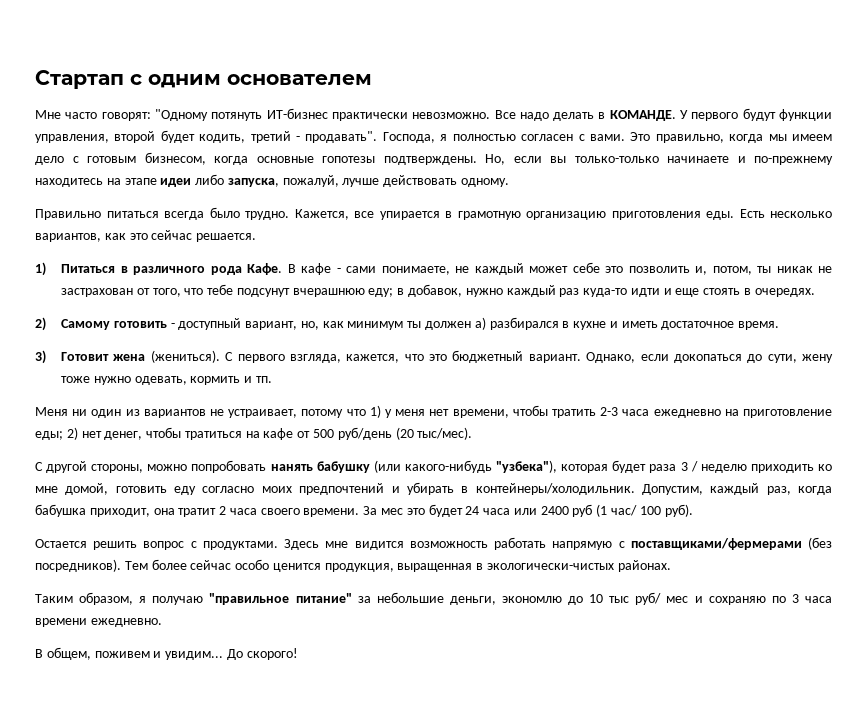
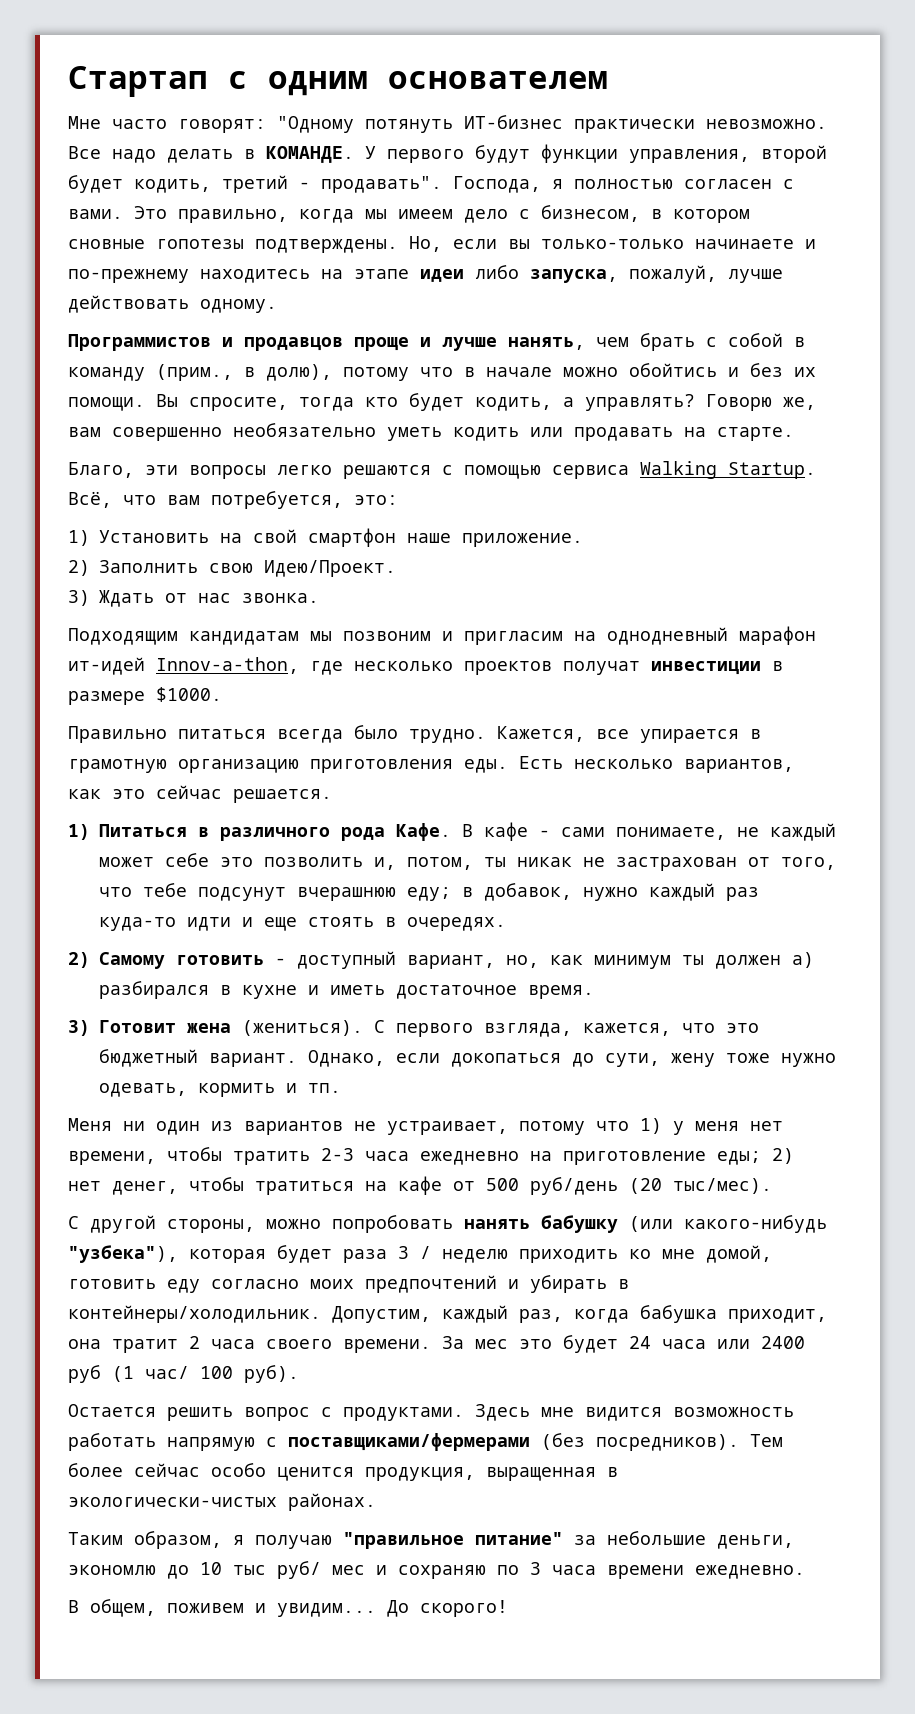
- Это правильно, когда мы имеем дело с готовым бизнесом, когда основные гопотезы подтверждены.
+ Это правильно, когда мы имеем дело с бизнесом, в котором сновные гопотезы подтверждены.
+ Программистов и продавцов проще и лучше нанять, чем брать с собой в команду (прим., в долю), потому что в начале можно обойтись и без их помощи. Вы спросите, тогда кто будет кодить, а управлять? Говорю же, вам совершенно необязательно уметь кодить или продавать на старте.
+ Благо, эти вопросы легко решаются с помощью сервиса Walking Startup. Всё, что вам потребуется, это:
+ 1) Установить на свой смартфон наше приложение.
+ 2) Заполнить свою Идею/Проект.
+ 3) Ждать от нас звонка.
+ Подходящим кандидатам мы позвоним и пригласим на однодневный марафон ит-идей Innov-a-thon, где несколько проектов получат инвестиции в размере $1000.

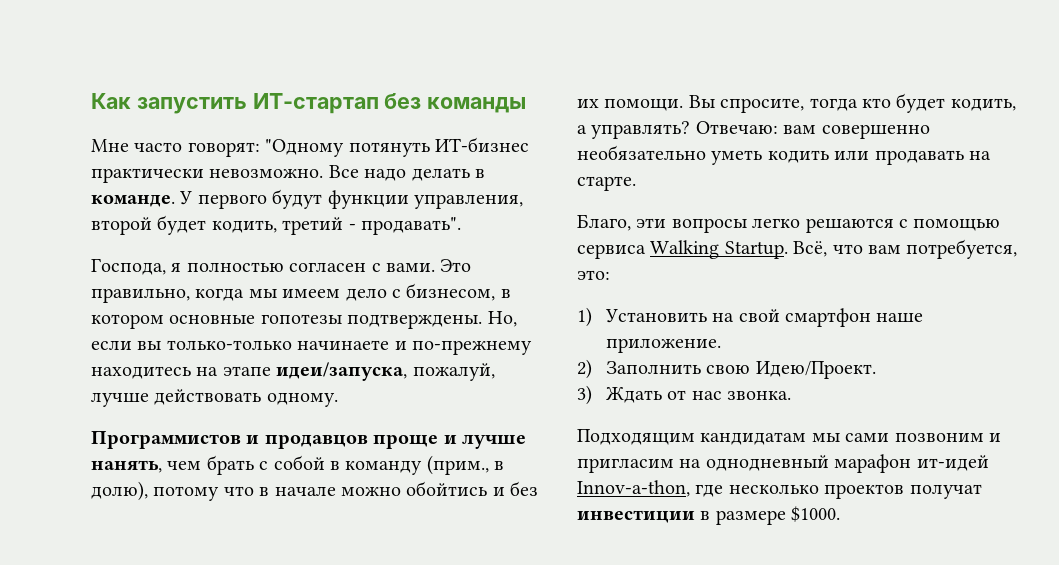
- Стартап с одним основателем
+ Как запустить ИТ-стартап без команды
- Все надо делать в КОМАНДЕ.
+ Все надо делать в команде.
- У первого будут функции управления, второй будет кодить, третий - продавать". Господа, я полностью согласен с вами.
+ У первого будут функции управления, второй будет кодить, третий - продавать".
+ Господа, я полностью согласен с вами.
- Это правильно, когда мы имеем дело с бизнесом, в котором сновные гопотезы подтверждены.
+ Это правильно, когда мы имеем дело с бизнесом, в котором основные гопотезы подтверждены.
- Но, если вы только-только начинаете и по-прежнему находитесь на этапе идеи либо запуска, пожалуй, лучше действовать одному.
+ Но, если вы только-только начинаете и по-прежнему находитесь на этапе идеи/запуска, пожалуй, лучше действовать одному.
- Говорю же, вам совершенно необязательно уметь кодить или продавать на старте.
+ Отвечаю: вам совершенно необязательно уметь кодить или продавать на старте.
- Подходящим кандидатам мы позвоним и пригласим на однодневный марафон ит-идей Innov-a-thon, где несколько проектов получат инвестиции в размере $1000.
+ Подходящим кандидатам мы сами позвоним и пригласим на однодневный марафон ит-идей Innov-a-thon, где несколько проектов получат инвестиции в размере $1000.
- Правильно питаться всегда было трудно. Кажется, все упирается в грамотную организацию приготовления еды. Есть несколько вариантов, как это сейчас решается.
- 1) Питаться в различного рода Кафе. В кафе - сами понимаете, не каждый может себе это позволить и, потом, ты никак не застрахован от того, что тебе подсунут вчерашнюю еду; в добавок, нужно каждый раз куда-то идти и еще стоять в очередях.
- 2) Самому готовить - доступный вариант, но, как минимум ты должен а) разбирался в кухне и иметь достаточное время.
- 3) Готовит жена (жениться). С первого взгляда, кажется, что это бюджетный вариант. Однако, если докопаться до сути, жену тоже нужно одевать, кормить и тп.
- Меня ни один из вариантов не устраивает, потому что 1) у меня нет времени, чтобы тратить 2-3 часа ежедневно на приготовление еды; 2) нет денег, чтобы тратиться на кафе от 500 руб/день (20 тыс/мес).
- С другой стороны, можно попробовать нанять бабушку (или какого-нибудь "узбека"), которая будет раза 3 / неделю приходить ко мне домой, готовить еду согласно моих предпочтений и убирать в контейнеры/холодильник. Допустим, каждый раз, когда бабушка приходит, она тратит 2 часа своего времени. За мес это будет 24 часа или 2400 руб (1 час/ 100 руб).
- Остается решить вопрос с продуктами. Здесь мне видится возможность работать напрямую с поставщиками/фермерами (без посредников). Тем более сейчас особо ценится продукция, выращенная в экологически-чистых районах.
- Таким образом, я получаю "правильное питание" за небольшие деньги, экономлю до 10 тыс руб/ мес и сохраняю по 3 часа времени ежедневно.
- В общем, поживем и увидим... До скорого!

